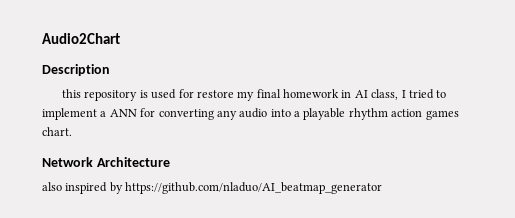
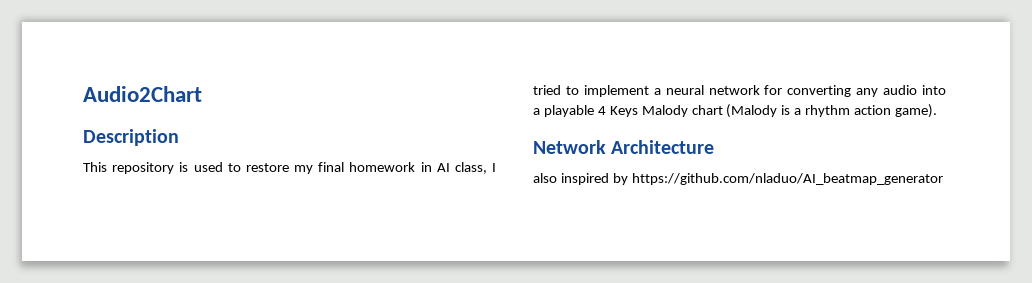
- this repository is used for restore my final homework in AI class, I tried to implement a ANN for converting any audio into a playable rhythm action games chart.
+ This repository is used to restore my final homework in AI class, I tried to implement a neural network for converting any audio into a playable 4 Keys Malody chart (Malody is a rhythm action game).

